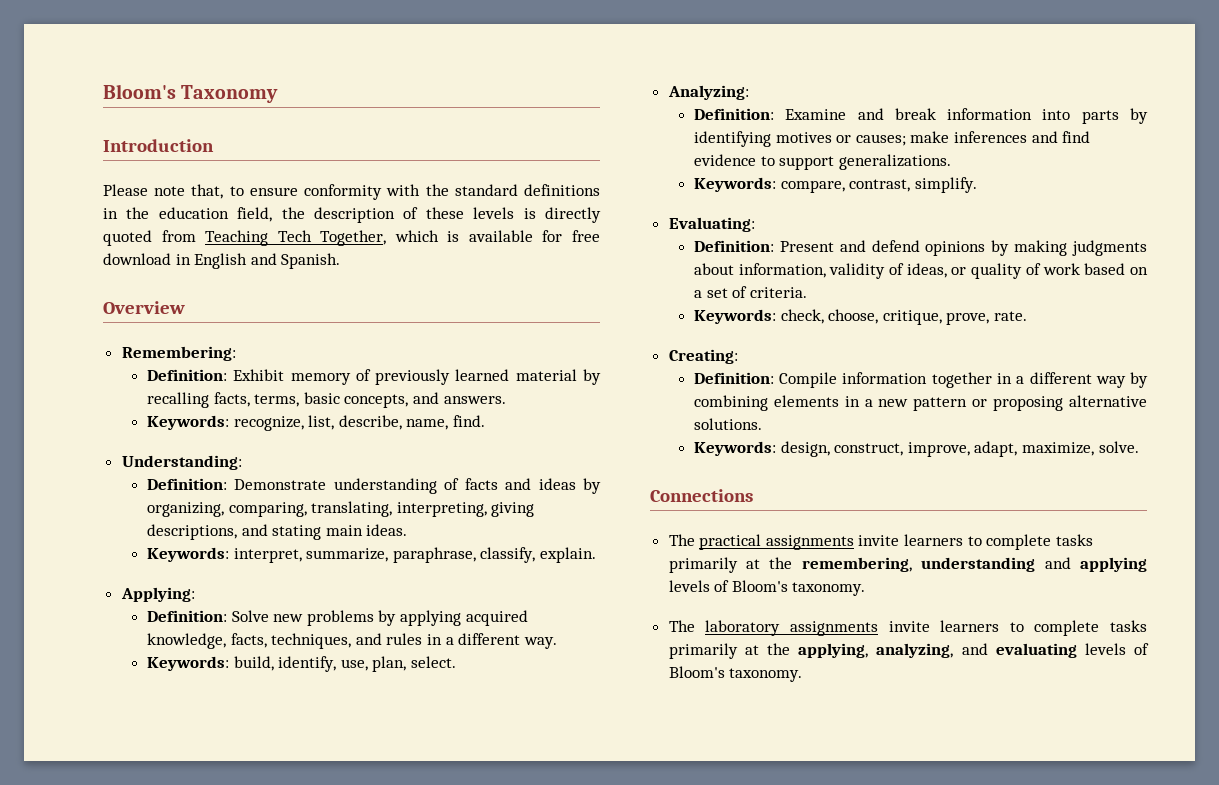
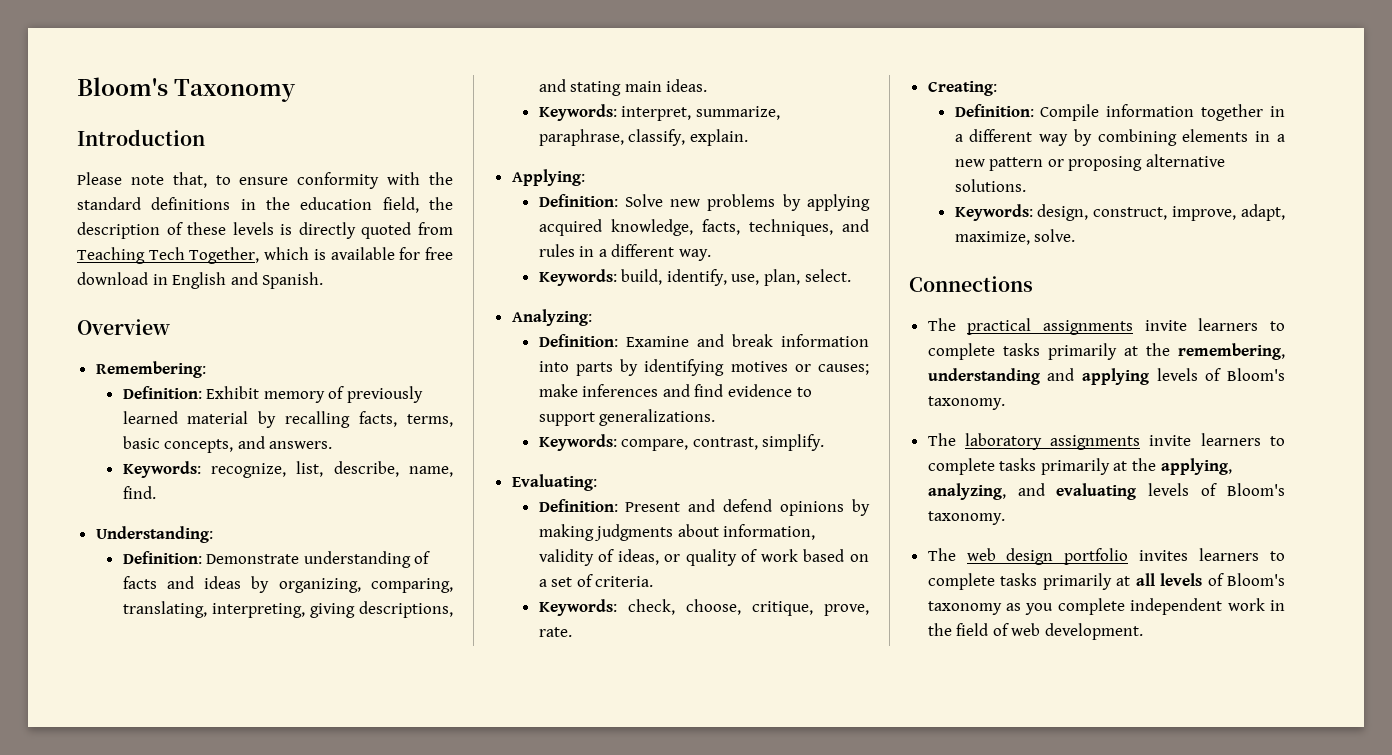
+ The web design portfolio invites learners to complete tasks primarily at all levels of Bloom's taxonomy as you complete independent work in the field of web development.

